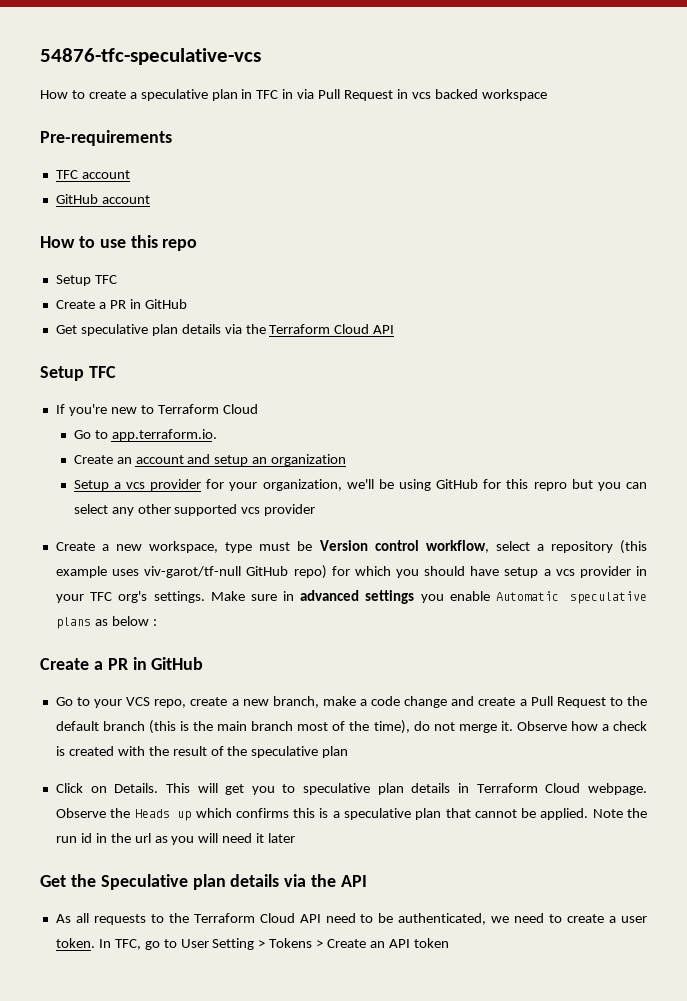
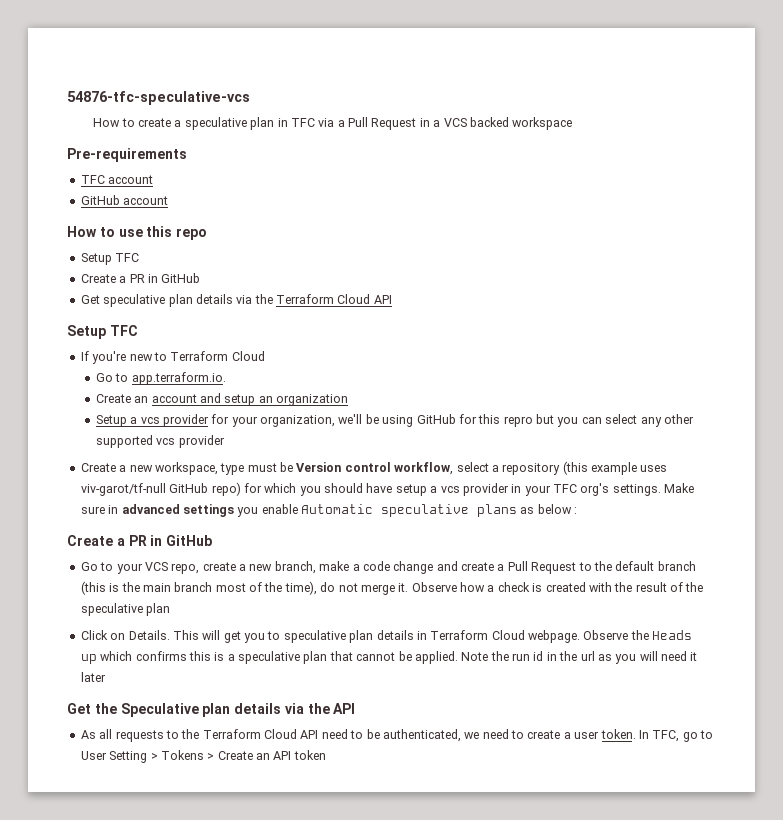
- How to create a speculative plan in TFC in via Pull Request in vcs backed workspace
+ How to create a speculative plan in TFC via a Pull Request in a VCS backed workspace

